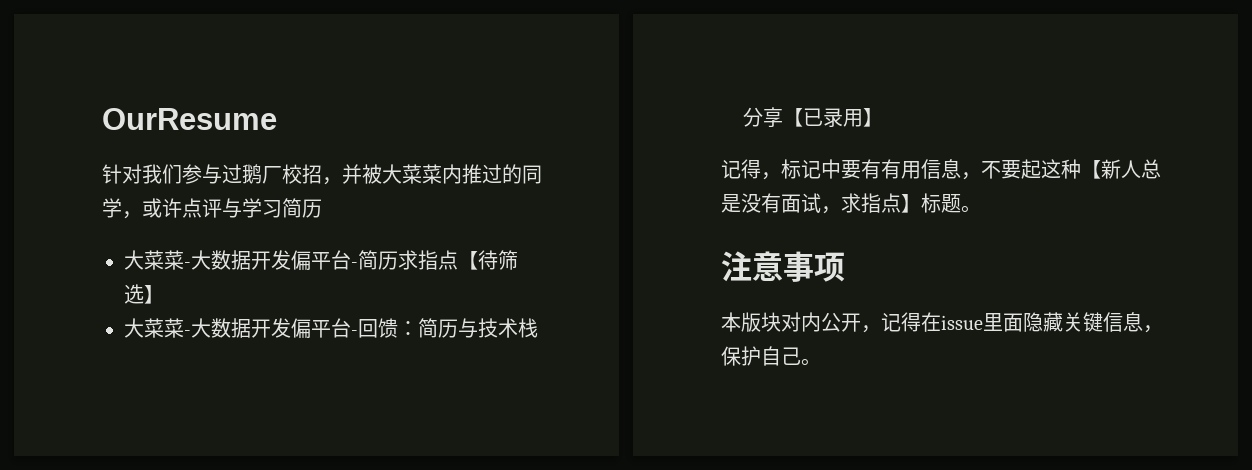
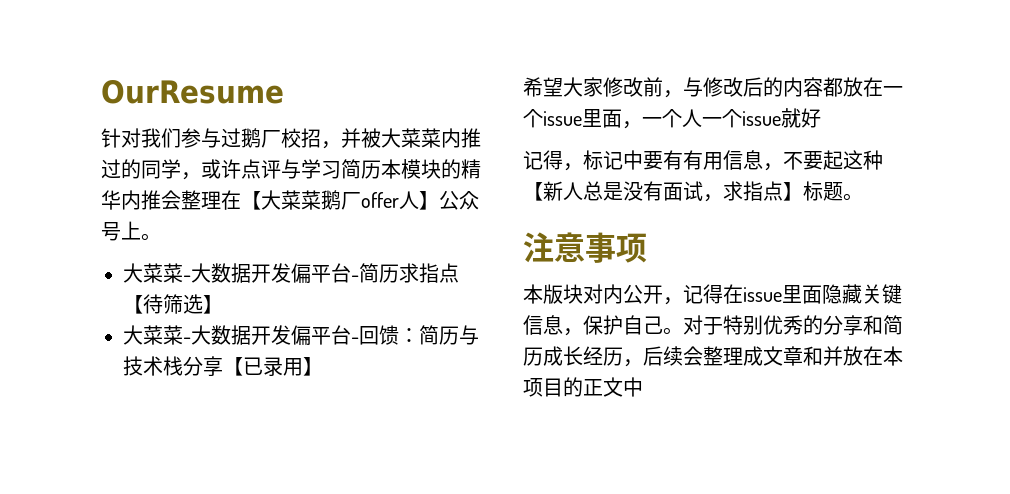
- 针对我们参与过鹅厂校招，并被大菜菜内推过的同学，或许点评与学习简历
+ 针对我们参与过鹅厂校招，并被大菜菜内推过的同学，或许点评与学习简历本模块的精华内推会整理在【大菜菜鹅厂offer人】公众号上。
+ 希望大家修改前，与修改后的内容都放在一个issue里面，一个人一个issue就好
+ 对于特别优秀的分享和简历成长经历，后续会整理成文章和并放在本项目的正文中

